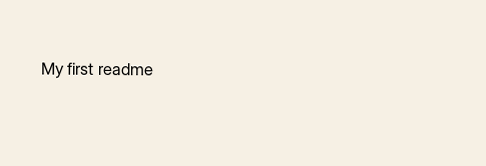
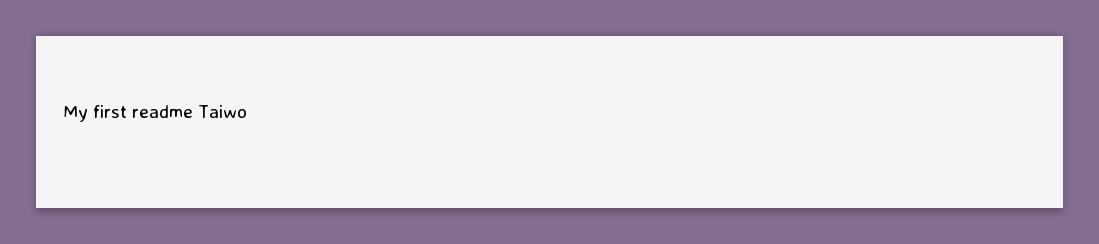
- My first readme
+ My first readme Taiwo

